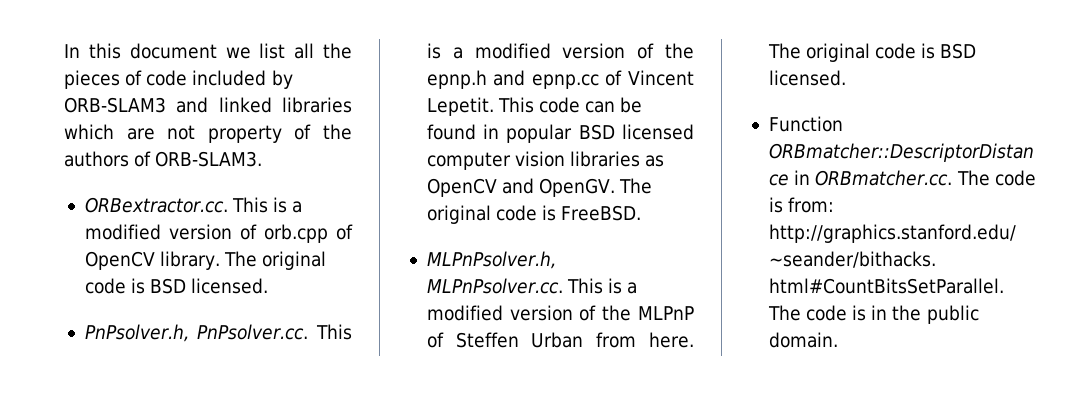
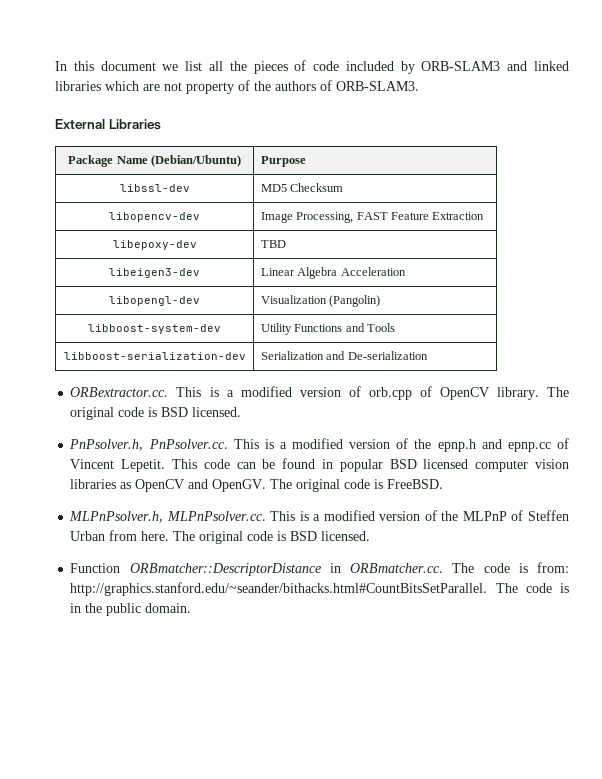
+ External Libraries
+ Package Name (Debian/Ubuntu) | Purpose
+ libssl-dev | MD5 Checksum
+ libopencv-dev | Image Processing, FAST Feature Extraction
+ libepoxy-dev | TBD
+ libeigen3-dev | Linear Algebra Acceleration
+ libopengl-dev | Visualization (Pangolin)
+ libboost-system-dev | Utility Functions and Tools
+ libboost-serialization-dev | Serialization and De-serialization

